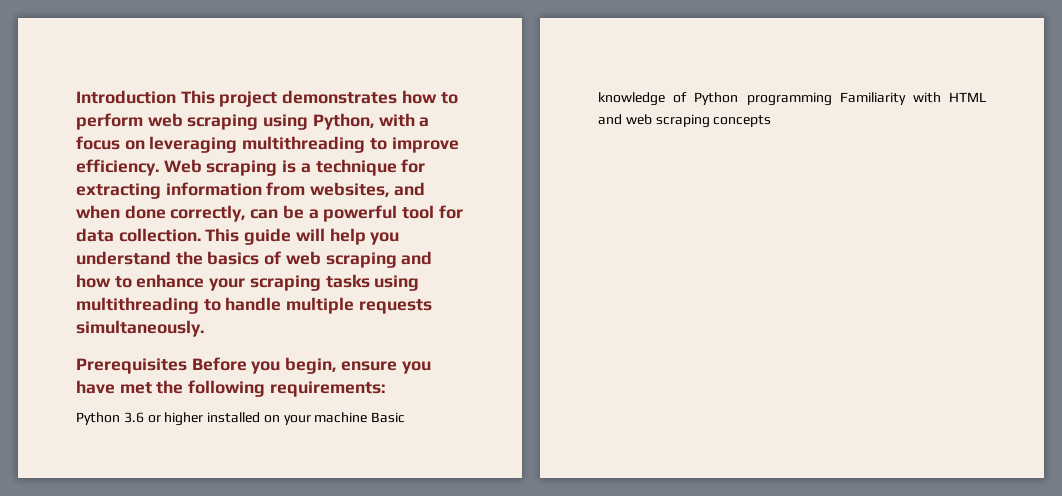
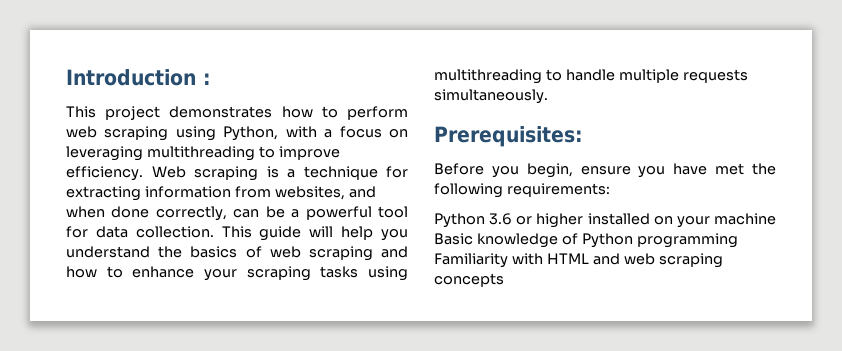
- Introduction This project demonstrates how to perform web scraping using Python, with a focus on leveraging multithreading to improve efficiency.
+ Introduction :
+ This project demonstrates how to perform web scraping using Python, with a focus on leveraging multithreading to improve efficiency.
- Prerequisites Before you begin, ensure you have met the following requirements:
+ Prerequisites:
+ Before you begin, ensure you have met the following requirements:

